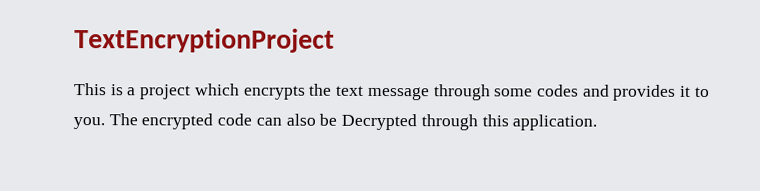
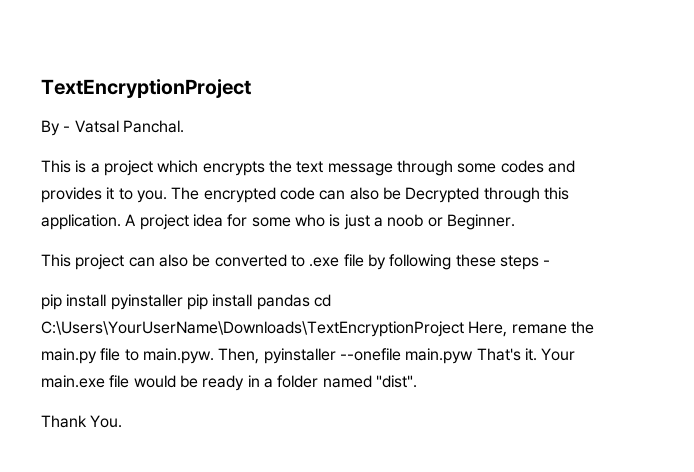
+ By - Vatsal Panchal.
+ A project idea for some who is just a noob or Beginner.
+ This project can also be converted to .exe file by following these steps -
+ pip install pyinstaller pip install pandas cd C:\Users\YourUserName\Downloads\TextEncryptionProject Here, remane the main.py file to main.pyw. Then, pyinstaller --onefile main.pyw That's it. Your main.exe file would be ready in a folder named "dist".
+ Thank You.

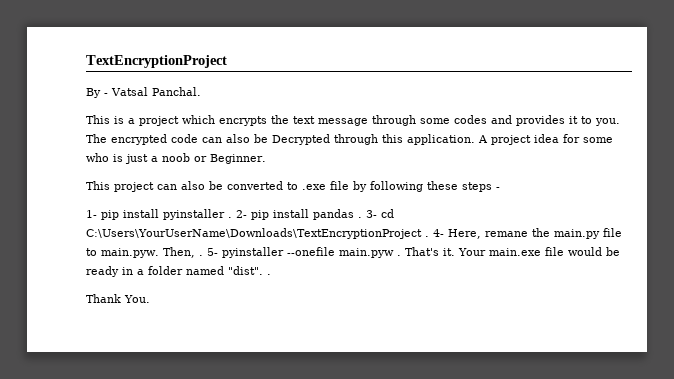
- pip install pyinstaller pip install pandas cd C:\Users\YourUserName\Downloads\TextEncryptionProject Here, remane the main.py file to main.pyw. Then, pyinstaller --onefile main.pyw That's it.
+ 1- pip install pyinstaller . 2- pip install pandas . 3- cd C:\Users\YourUserName\Downloads\TextEncryptionProject . 4- Here, remane the main.py file to main.pyw. Then, . 5- pyinstaller --onefile main.pyw . That's it.
- Your main.exe file would be ready in a folder named "dist".
+ Your main.exe file would be ready in a folder named "dist". .

